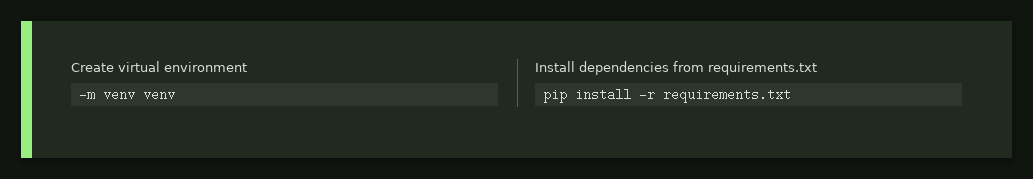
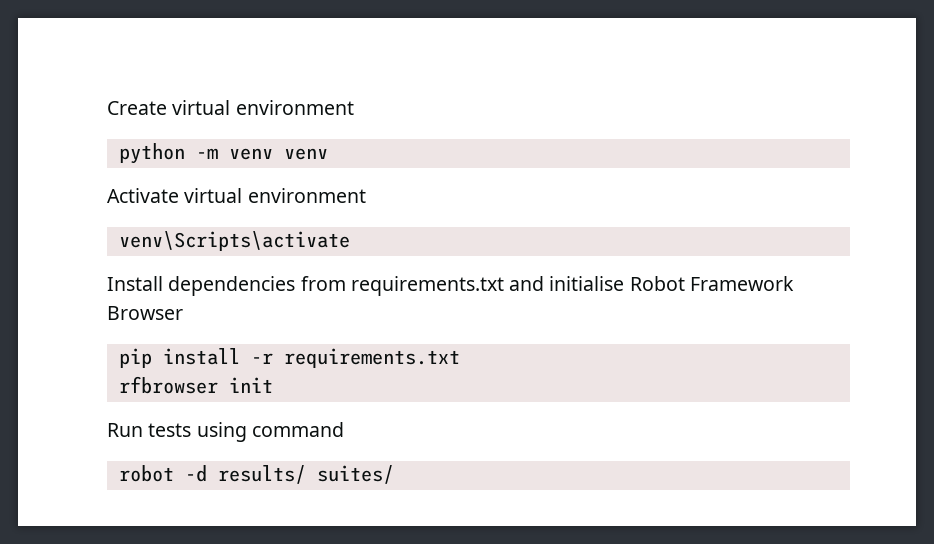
- -m venv venv
+ python -m venv venv
+ Activate virtual environment
+ venv\Scripts\activate
- Install dependencies from requirements.txt
+ Install dependencies from requirements.txt and initialise Robot Framework Browser
+ rfbrowser init
+ Run tests using command
+ robot -d results/ suites/

